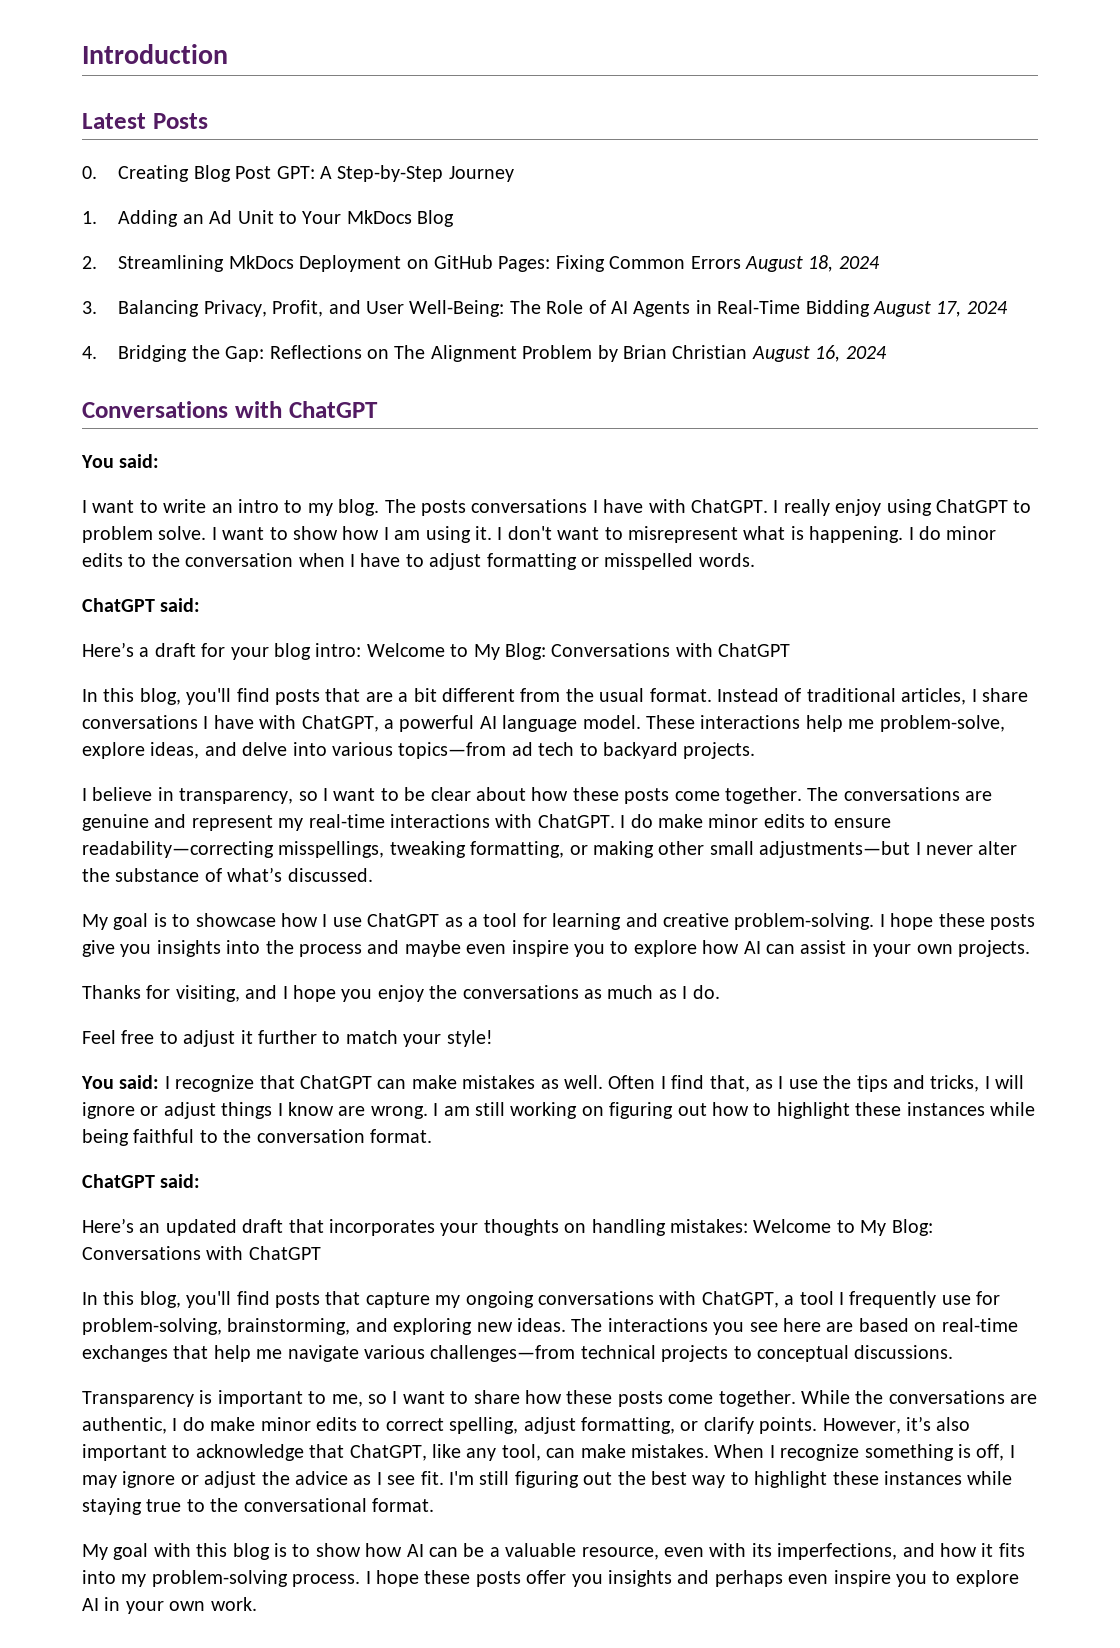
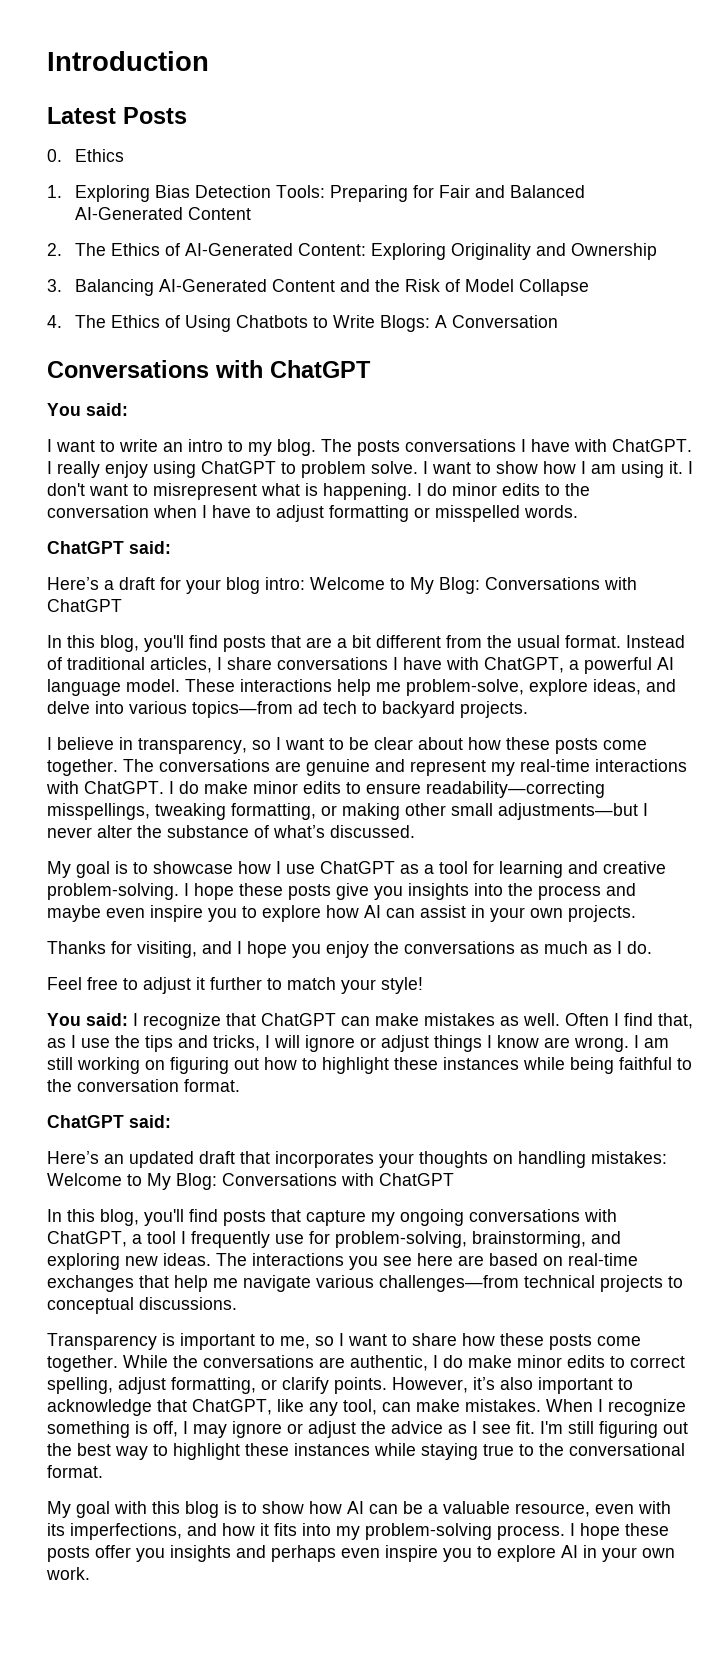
- 0. Creating Blog Post GPT: A Step-by-Step Journey
- 1. Adding an Ad Unit to Your MkDocs Blog
- 2. Streamlining MkDocs Deployment on GitHub Pages: Fixing Common Errors August 18, 2024
- 3. Balancing Privacy, Profit, and User Well-Being: The Role of AI Agents in Real-Time Bidding August 17, 2024
- 4. Bridging the Gap: Reflections on The Alignment Problem by Brian Christian August 16, 2024
+ 0. Ethics
+ 1. Exploring Bias Detection Tools: Preparing for Fair and Balanced AI-Generated Content
+ 2. The Ethics of AI-Generated Content: Exploring Originality and Ownership
+ 3. Balancing AI-Generated Content and the Risk of Model Collapse
+ 4. The Ethics of Using Chatbots to Write Blogs: A Conversation

